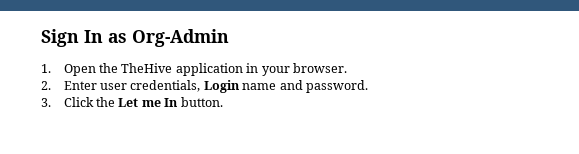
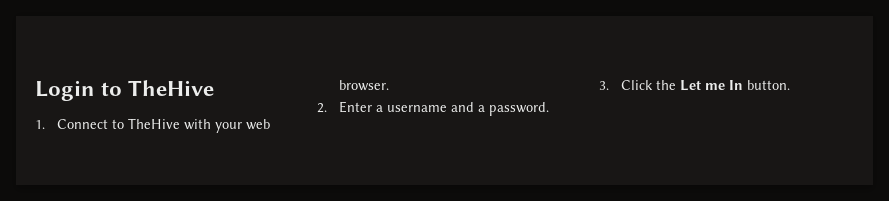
- Sign In as Org-Admin
- 1. Open the TheHive application in your browser.
- 2. Enter user credentials, Login name and password.
+ Login to TheHive
+ 1. Connect to TheHive with your web browser.
+ 2. Enter a username and a password.

